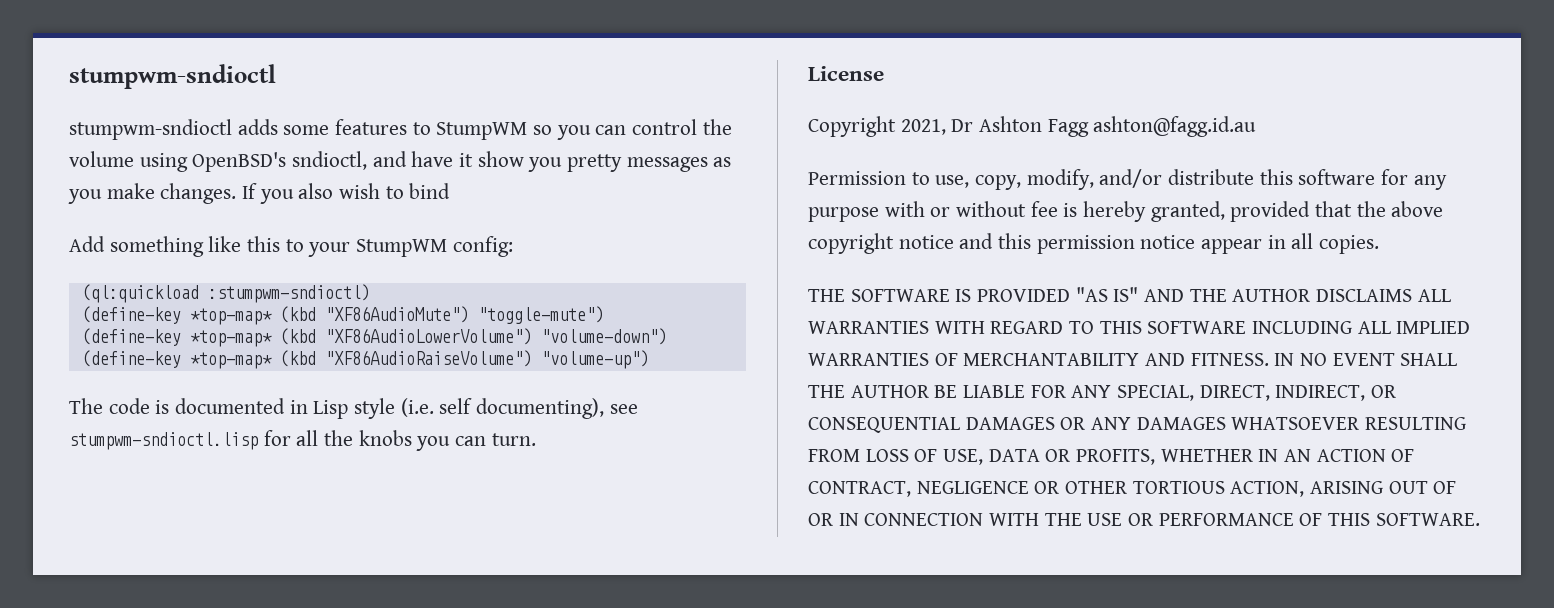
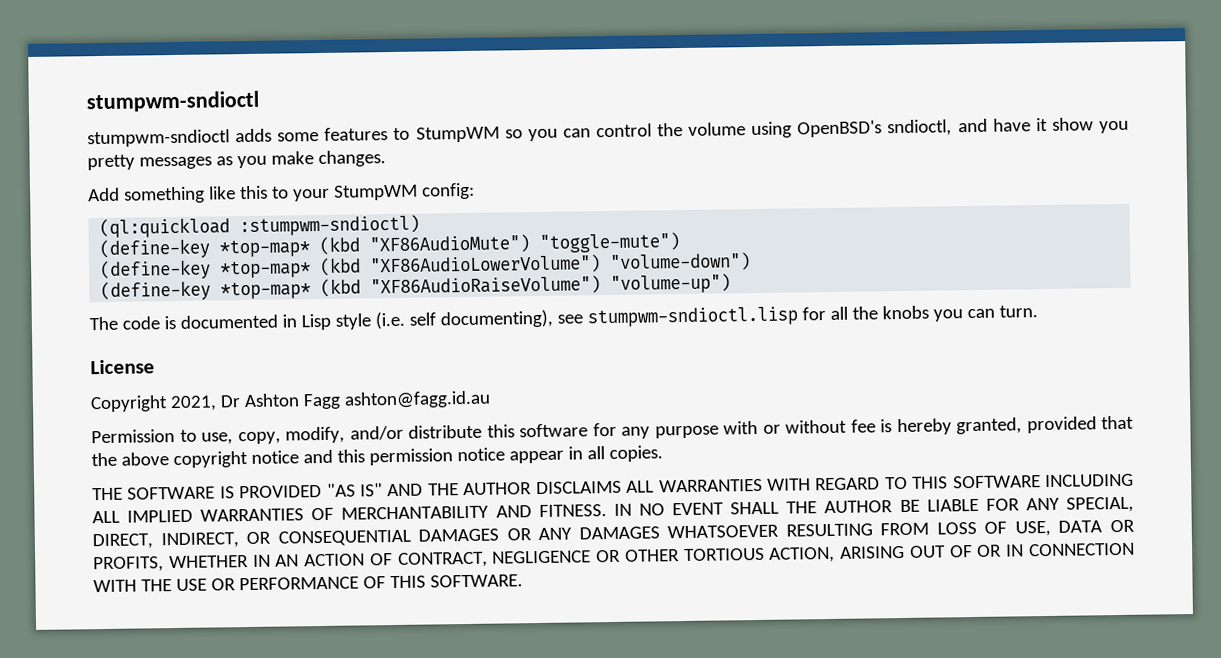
- If you also wish to bind

